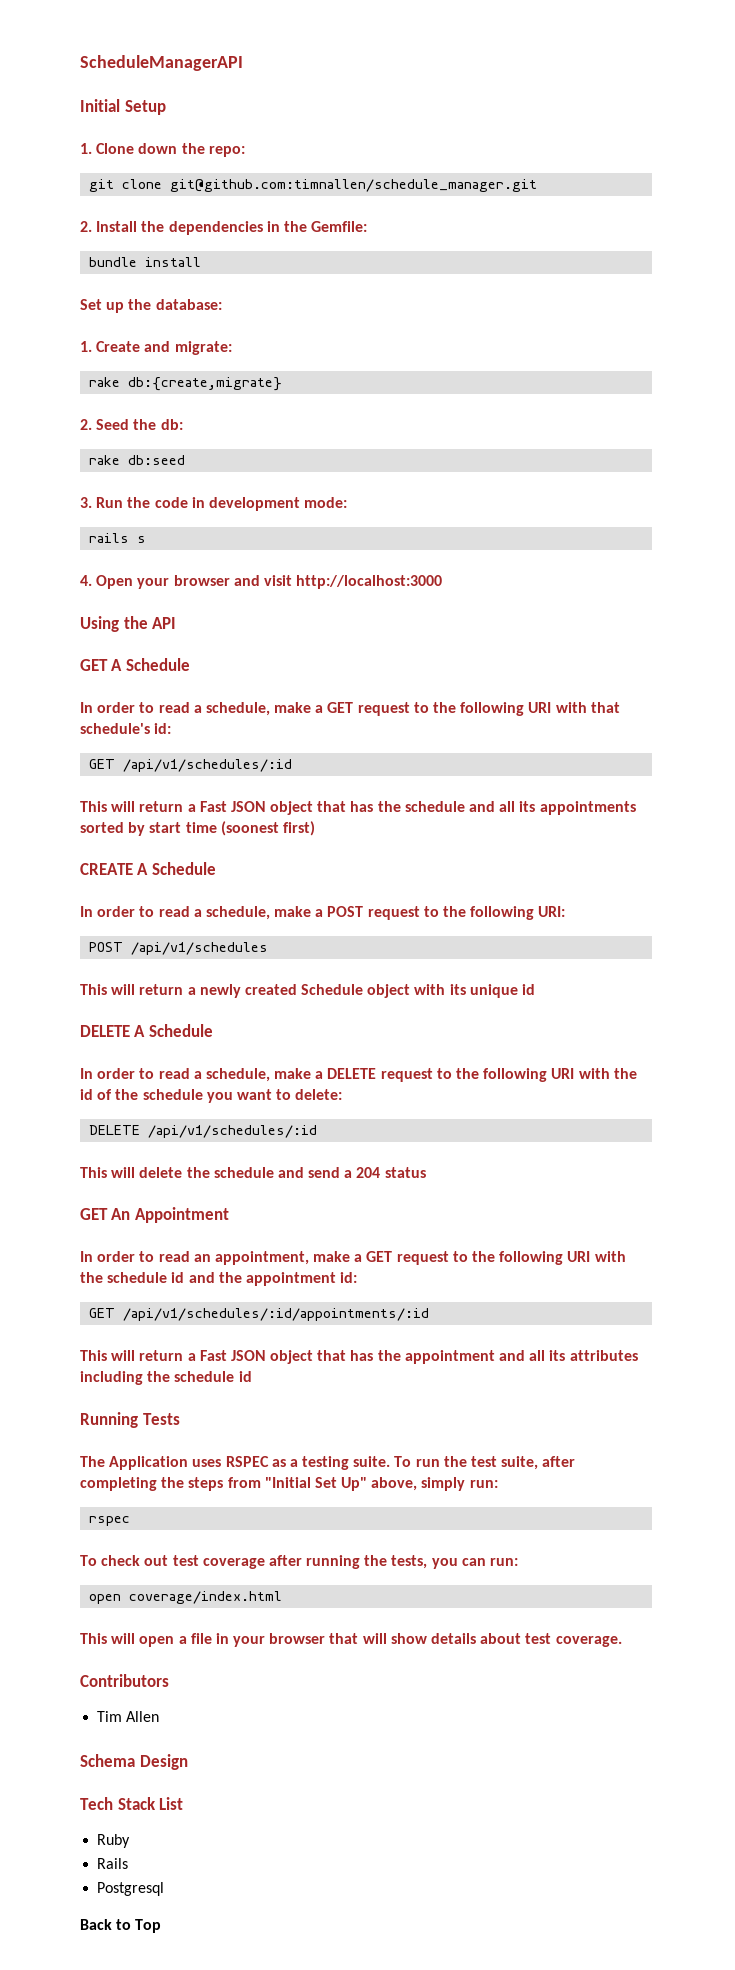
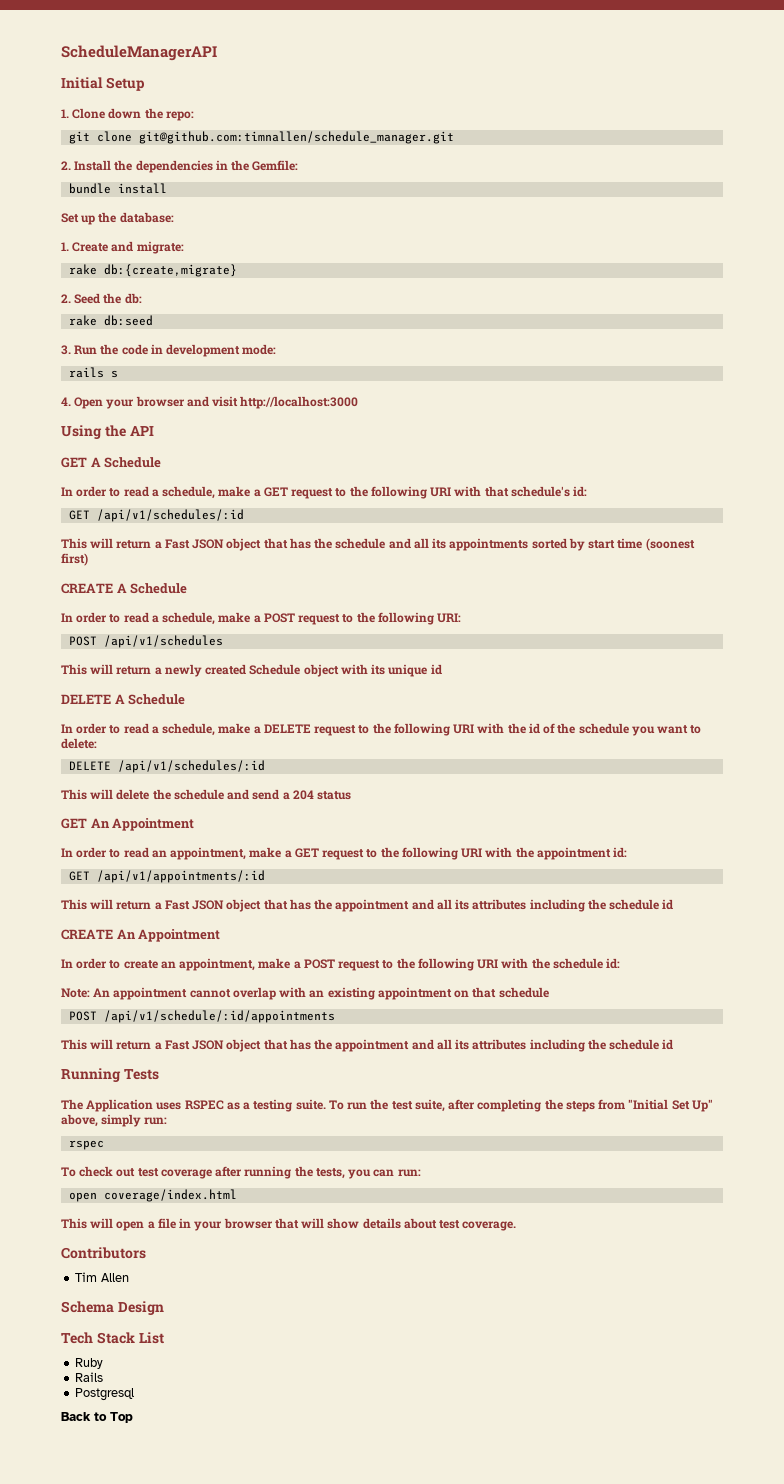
- In order to read an appointment, make a GET request to the following URI with the schedule id and the appointment id:
+ In order to read an appointment, make a GET request to the following URI with the appointment id:
- GET /api/v1/schedules/:id/appointments/:id
+ GET /api/v1/appointments/:id
+ This will return a Fast JSON object that has the appointment and all its attributes including the schedule id
+ CREATE An Appointment
+ In order to create an appointment, make a POST request to the following URI with the schedule id:
+ Note: An appointment cannot overlap with an existing appointment on that schedule
+ POST /api/v1/schedule/:id/appointments

